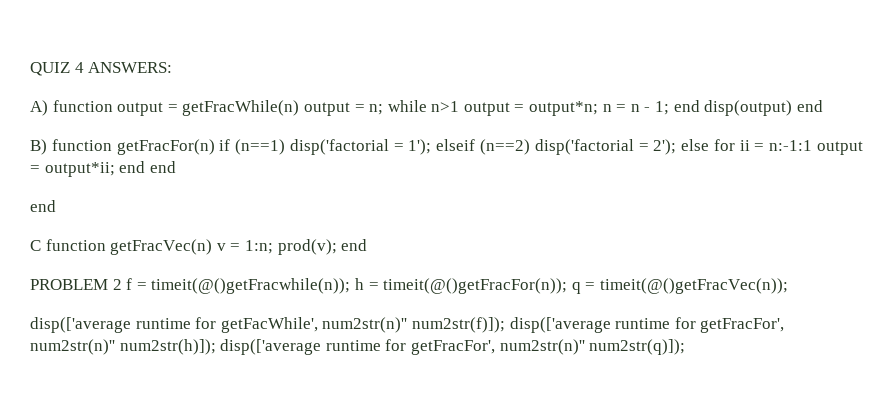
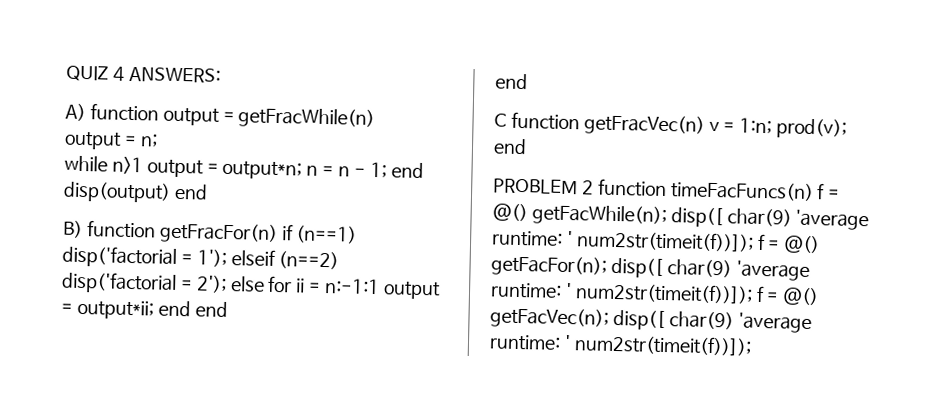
- A) function output = getFracWhile(n) output = n; while n>1 output = output*n; n = n - 1; end disp(output) end
+ A) function output = getFracWhile(n)
+ output = n;
+ while n>1 output = output*n; n = n - 1; end disp(output) end
- PROBLEM 2 f = timeit(@()getFracwhile(n)); h = timeit(@()getFracFor(n)); q = timeit(@()getFracVec(n));
- disp(['average runtime for getFacWhile', num2str(n)'' num2str(f)]); disp(['average runtime for getFracFor', num2str(n)'' num2str(h)]); disp(['average runtime for getFracFor', num2str(n)'' num2str(q)]);
+ PROBLEM 2 function timeFacFuncs(n) f = @() getFacWhile(n); disp([ char(9) 'average runtime: ' num2str(timeit(f))]); f = @() getFacFor(n); disp([ char(9) 'average runtime: ' num2str(timeit(f))]); f = @() getFacVec(n); disp([ char(9) 'average runtime: ' num2str(timeit(f))]);

